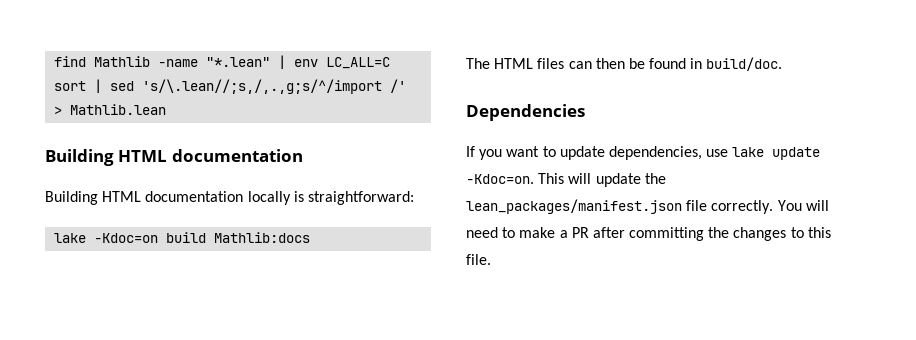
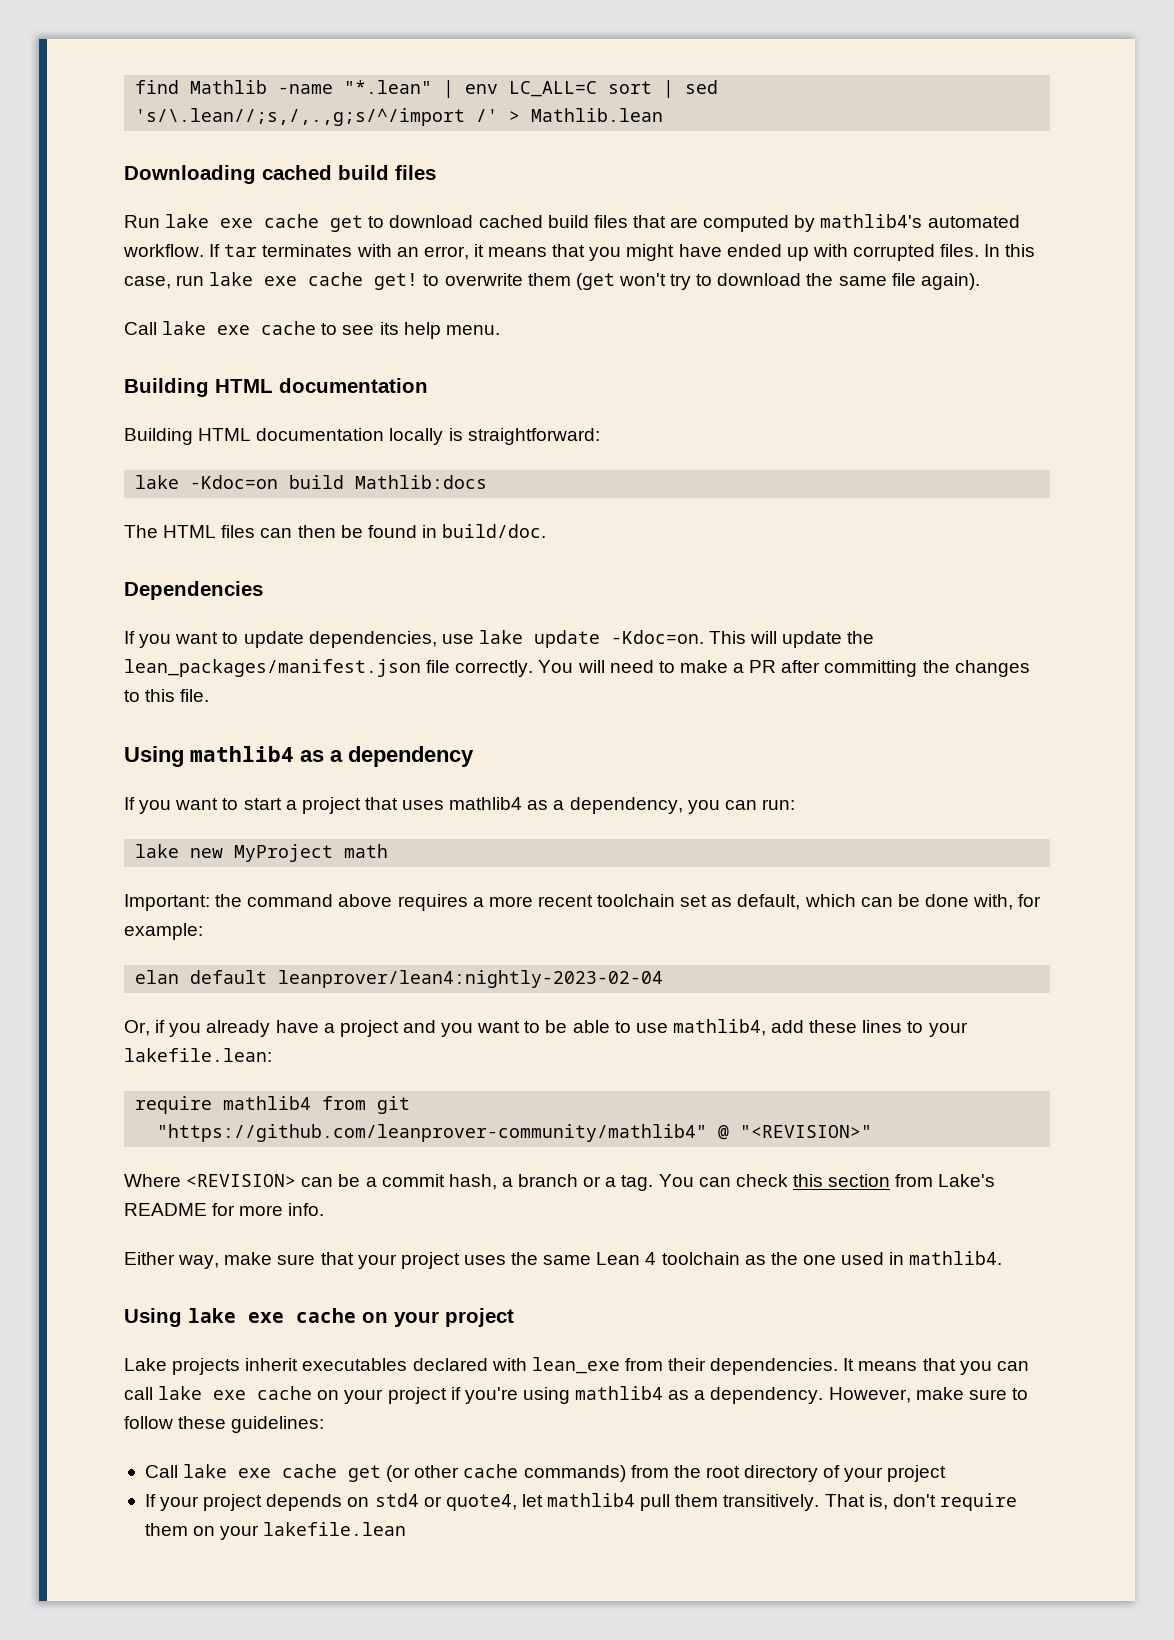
+ Downloading cached build files
+ Run lake exe cache get to download cached build files that are computed by mathlib4's automated workflow. If tar terminates with an error, it means that you might have ended up with corrupted files. In this case, run lake exe cache get! to overwrite them (get won't try to download the same file again).
+ Call lake exe cache to see its help menu.
+ Using mathlib4 as a dependency
+ If you want to start a project that uses mathlib4 as a dependency, you can run:
+ lake new MyProject math
+ Important: the command above requires a more recent toolchain set as default, which can be done with, for example:
+ elan default leanprover/lean4:nightly-2023-02-04
+ Or, if you already have a project and you want to be able to use mathlib4, add these lines to your lakefile.lean:
+ require mathlib4 from git
+ "https://github.com/leanprover-community/mathlib4" @ "<REVISION>"
+ Where <REVISION> can be a commit hash, a branch or a tag. You can check this section from Lake's README for more info.
+ Either way, make sure that your project uses the same Lean 4 toolchain as the one used in mathlib4.
+ Using lake exe cache on your project
+ Lake projects inherit executables declared with lean_exe from their dependencies. It means that you can call lake exe cache on your project if you're using mathlib4 as a dependency. However, make sure to follow these guidelines:
+ Call lake exe cache get (or other cache commands) from the root directory of your project
+ If your project depends on std4 or quote4, let mathlib4 pull them transitively. That is, don't require them on your lakefile.lean

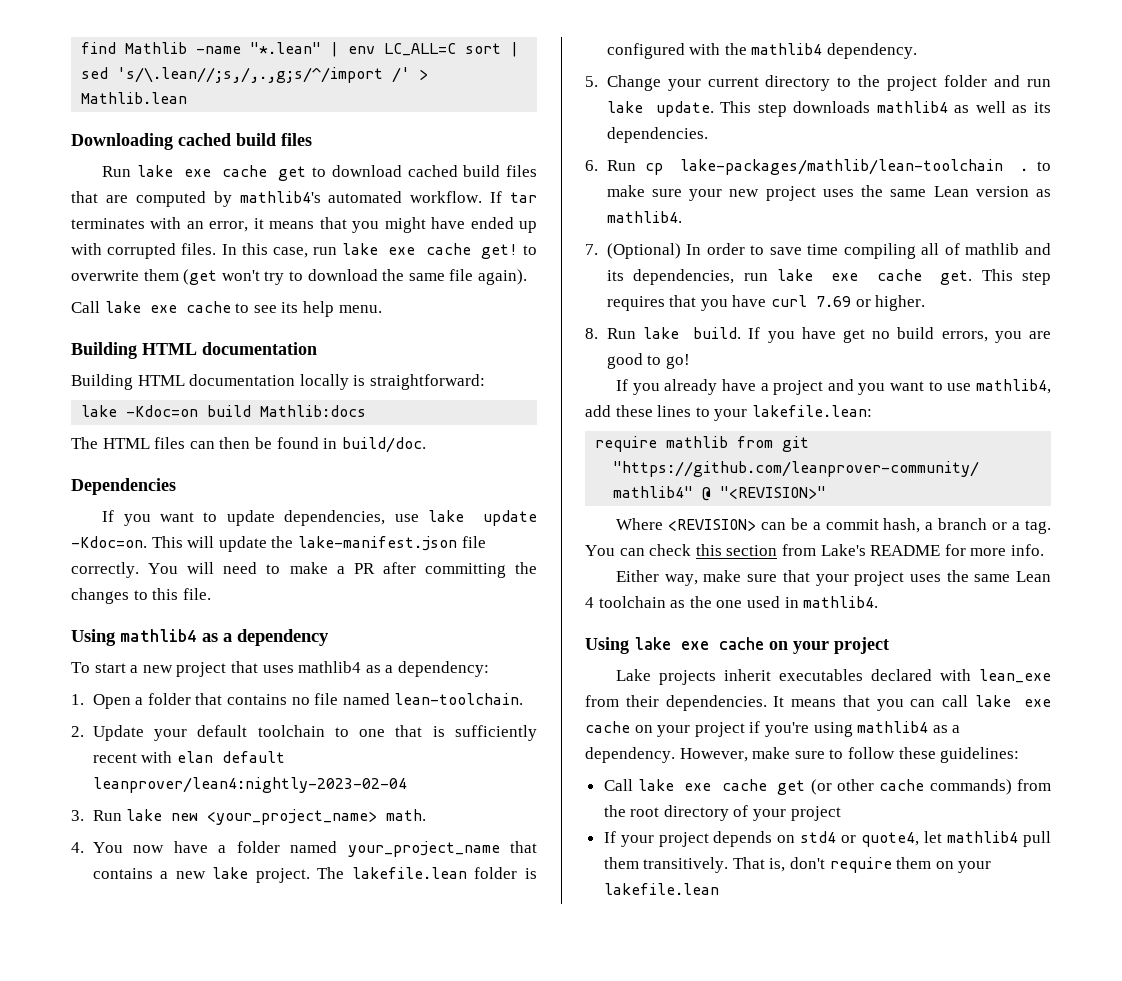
- This will update the lean_packages/manifest.json file correctly.
+ This will update the lake-manifest.json file correctly.
- If you want to start a project that uses mathlib4 as a dependency, you can run:
- lake new MyProject math
- Important: the command above requires a more recent toolchain set as default, which can be done with, for example:
- elan default leanprover/lean4:nightly-2023-02-04
- Or, if you already have a project and you want to be able to use mathlib4, add these lines to your lakefile.lean:
+ To start a new project that uses mathlib4 as a dependency:
+ 1. Open a folder that contains no file named lean-toolchain.
+ 2. Update your default toolchain to one that is sufficiently recent with elan default leanprover/lean4:nightly-2023-02-04
+ 3. Run lake new <your_project_name> math.
+ 4. You now have a folder named your_project_name that contains a new lake project. The lakefile.lean folder is configured with the mathlib4 dependency.
+ 5. Change your current directory to the project folder and run lake update. This step downloads mathlib4 as well as its dependencies.
+ 6. Run cp lake-packages/mathlib/lean-toolchain . to make sure your new project uses the same Lean version as mathlib4.
+ 7. (Optional) In order to save time compiling all of mathlib and its dependencies, run lake exe cache get. This step requires that you have curl 7.69 or higher.
+ 8. Run lake build. If you have get no build errors, you are good to go!
+ If you already have a project and you want to use mathlib4, add these lines to your lakefile.lean:
- require mathlib4 from git
+ require mathlib from git

